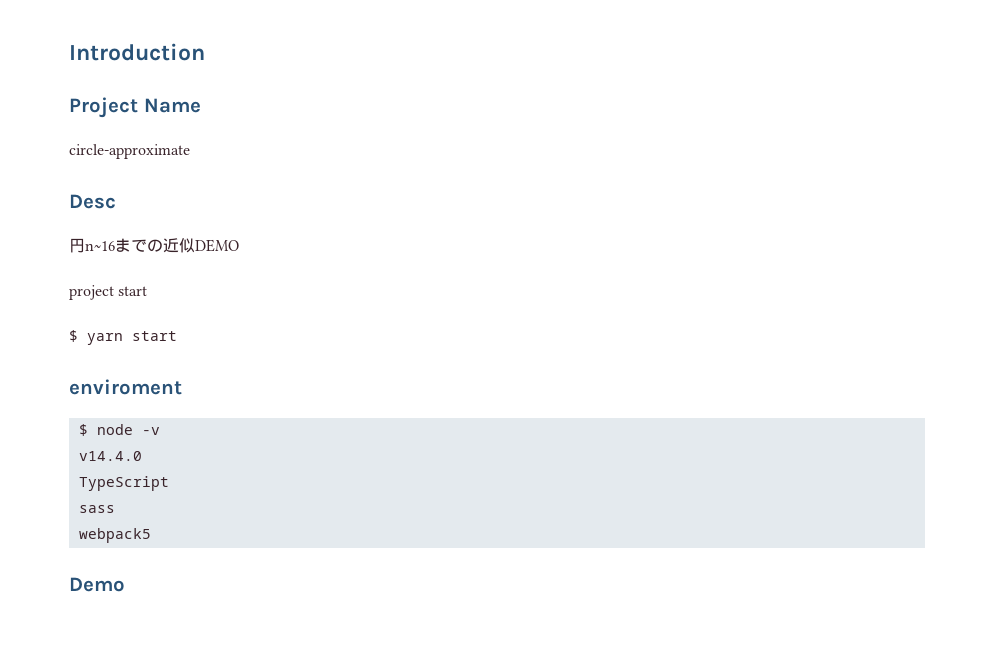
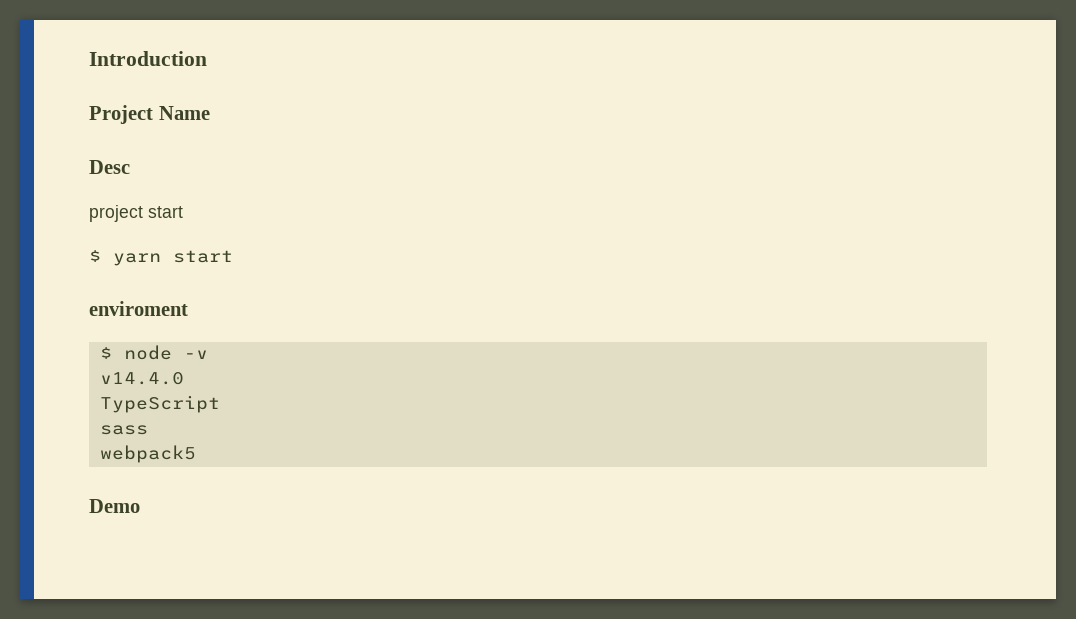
- circle-approximate
- 円n~16までの近似DEMO

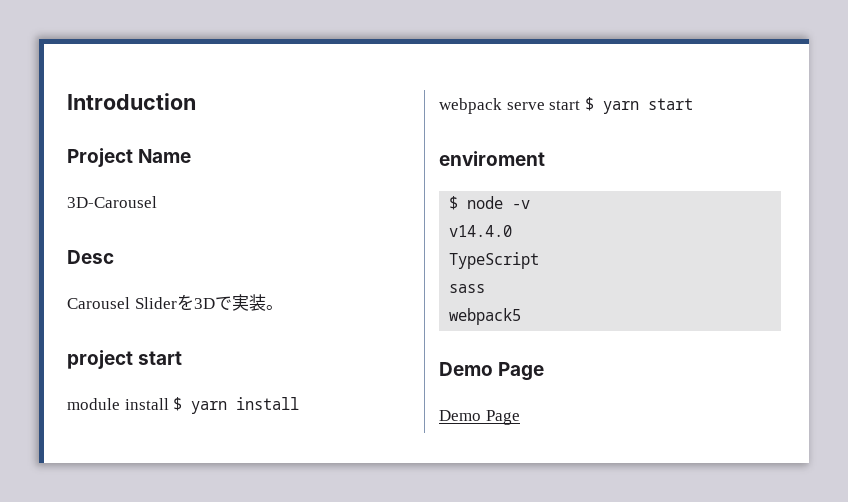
+ 3D-Carousel
+ Carousel Sliderを3Dで実装。
  project start
- $ yarn start
+ module install $ yarn install
+ webpack serve start $ yarn start
  webpack5
- Demo
+ Demo Page
+ Demo Page

